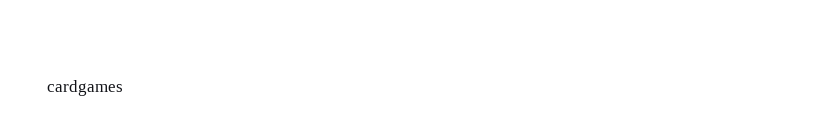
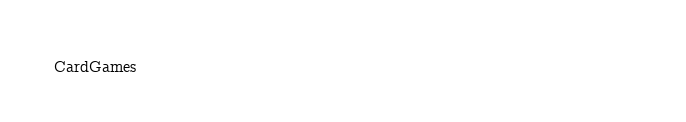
- cardgames
+ CardGames

